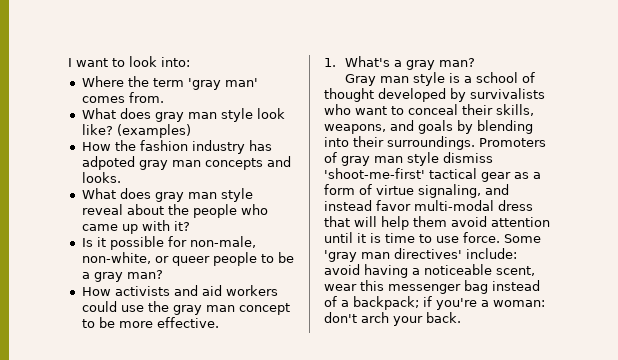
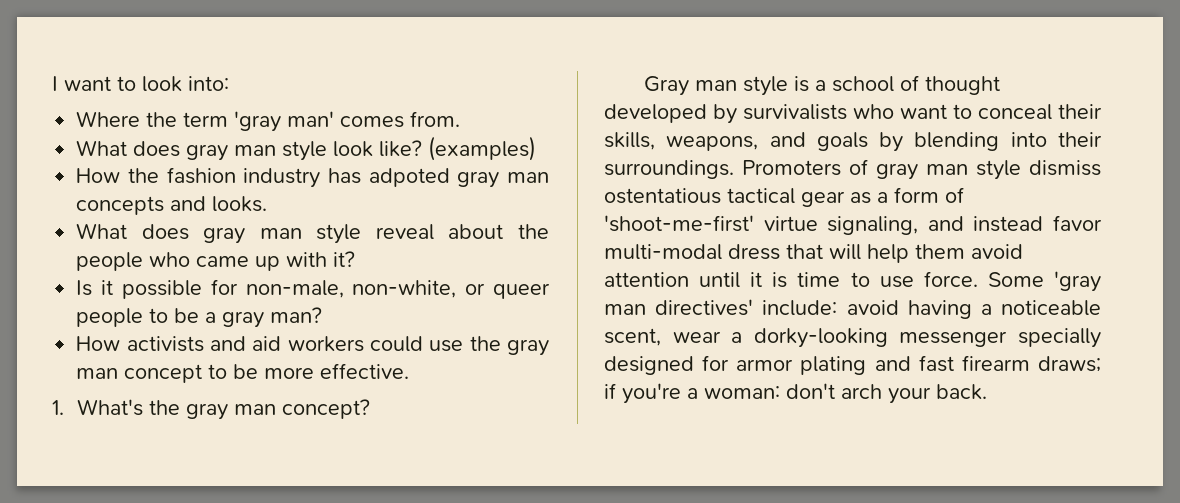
- 1. What's a gray man?
+ 1. What's the gray man concept?
- Promoters of gray man style dismiss 'shoot-me-first' tactical gear as a form of virtue signaling, and instead favor multi-modal dress that will help them avoid attention until it is time to use force.
+ Promoters of gray man style dismiss ostentatious tactical gear as a form of 'shoot-me-first' virtue signaling, and instead favor multi-modal dress that will help them avoid attention until it is time to use force.
- Some 'gray man directives' include: avoid having a noticeable scent, wear this messenger bag instead of a backpack; if you're a woman: don't arch your back.
+ Some 'gray man directives' include: avoid having a noticeable scent, wear a dorky-looking messenger specially designed for armor plating and fast firearm draws; if you're a woman: don't arch your back.

